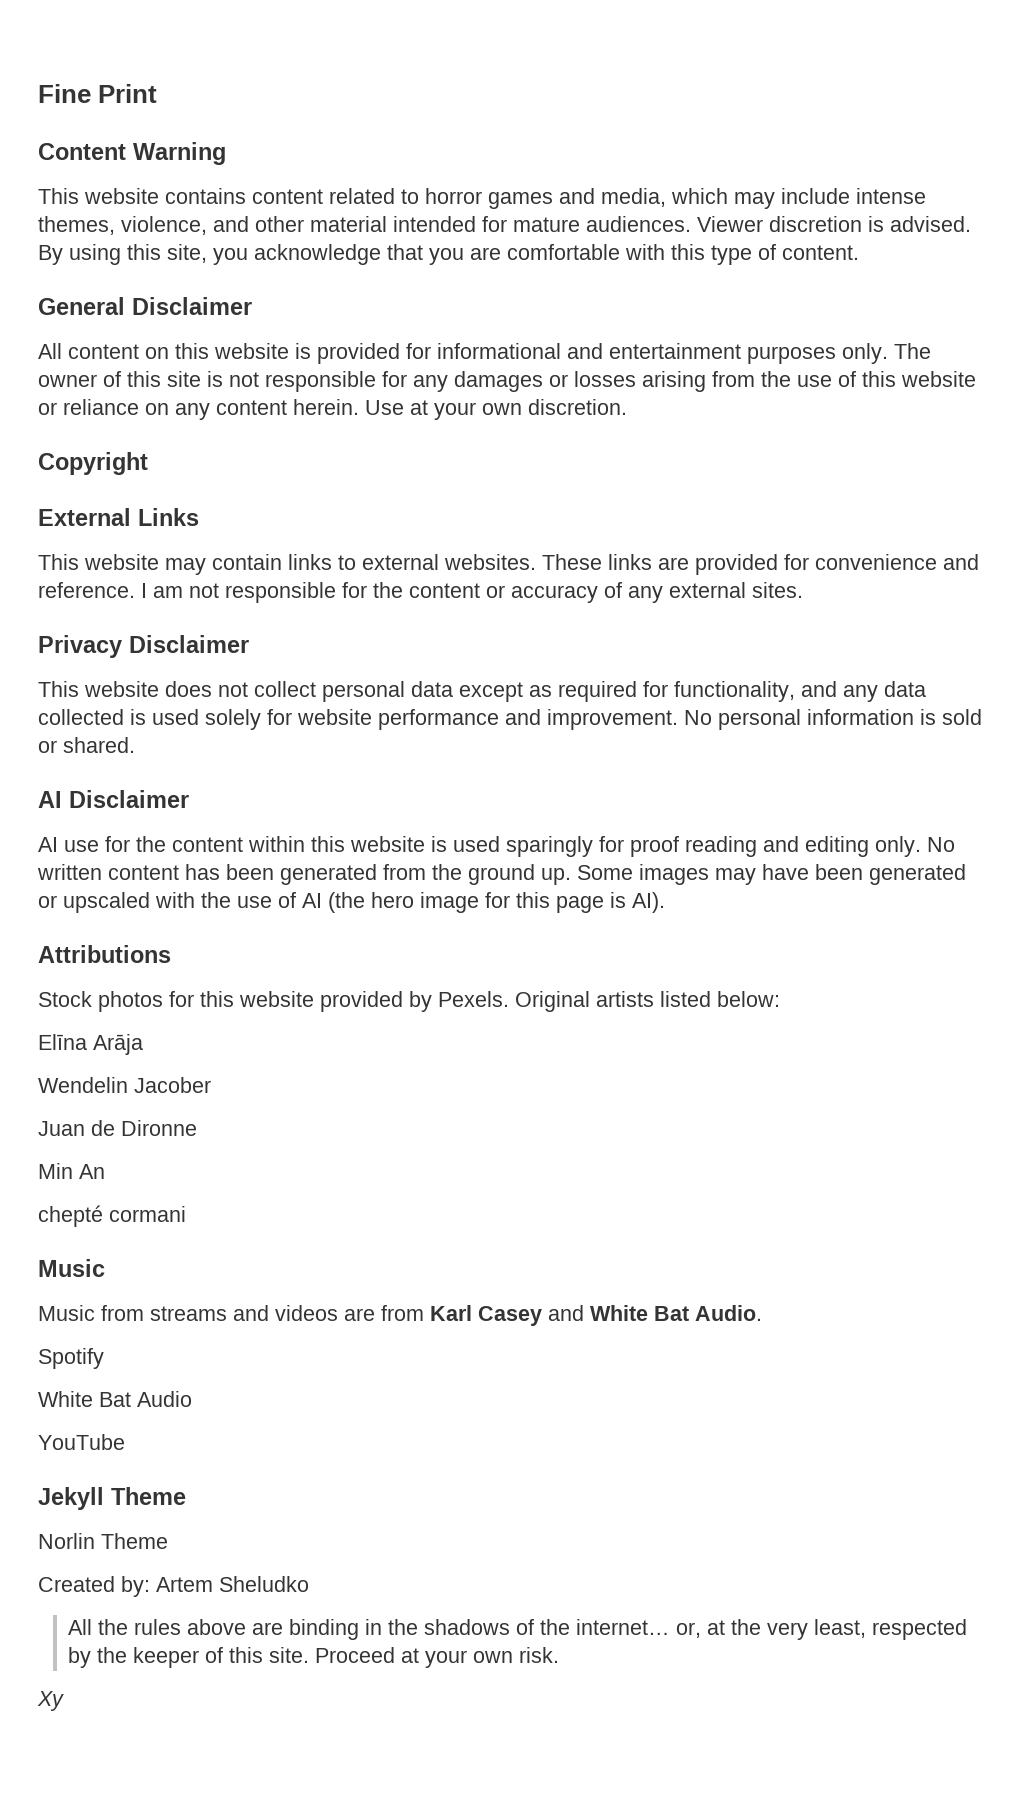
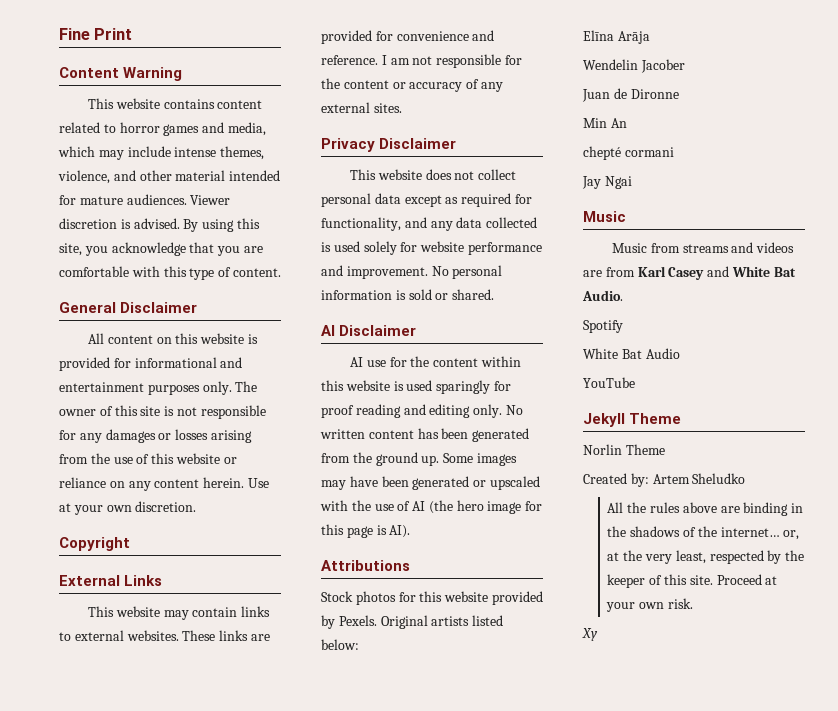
+ Jay Ngai

